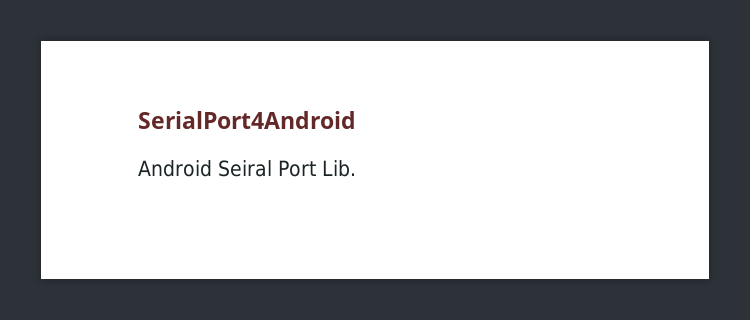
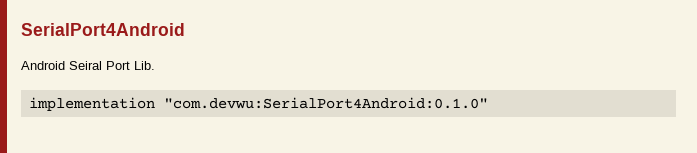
+ implementation "com.devwu:SerialPort4Android:0.1.0"

